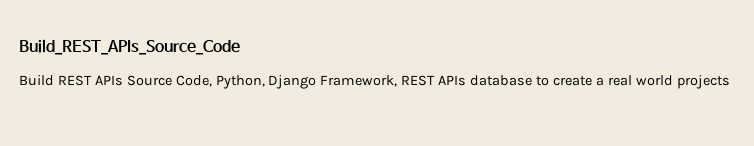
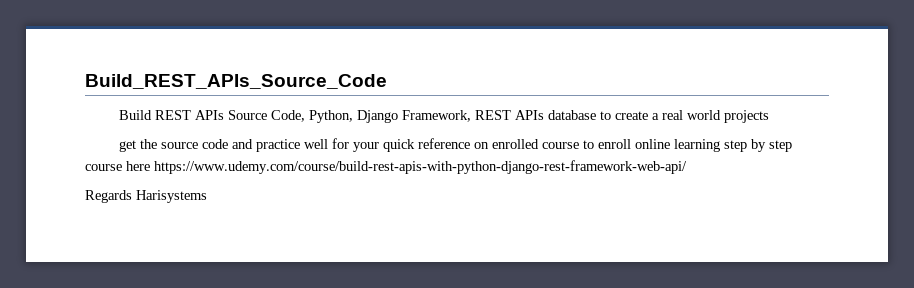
+ get the source code and practice well for your quick reference on enrolled course to enroll online learning step by step course here https://www.udemy.com/course/build-rest-apis-with-python-django-rest-framework-web-api/
+ Regards Harisystems

